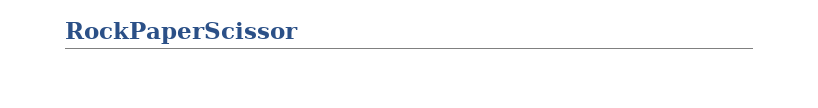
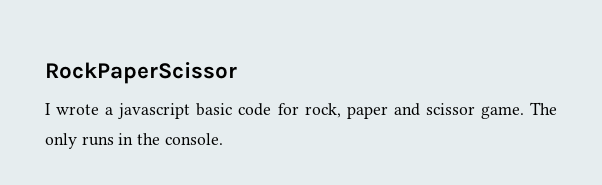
+ I wrote a javascript basic code for rock, paper and scissor game. The only runs in the console.

